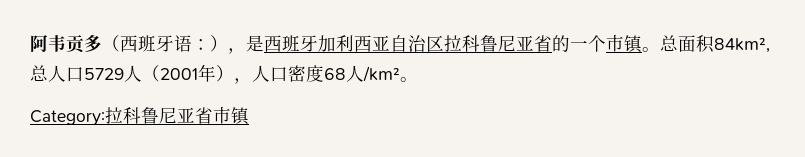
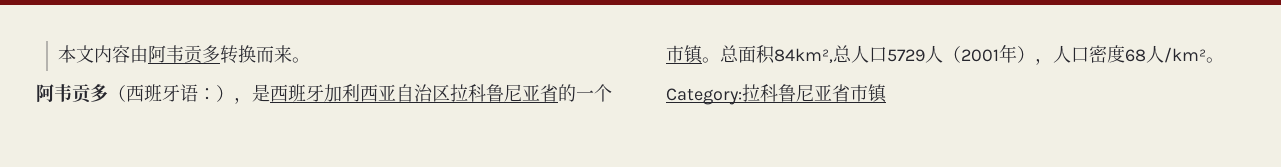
+ 本文内容由阿韦贡多转换而来。

